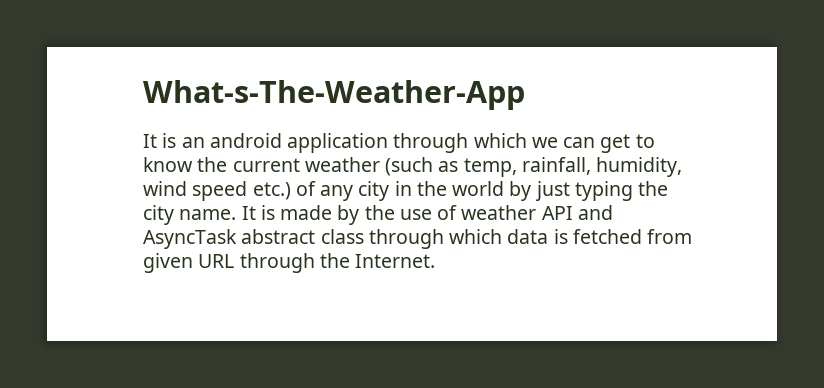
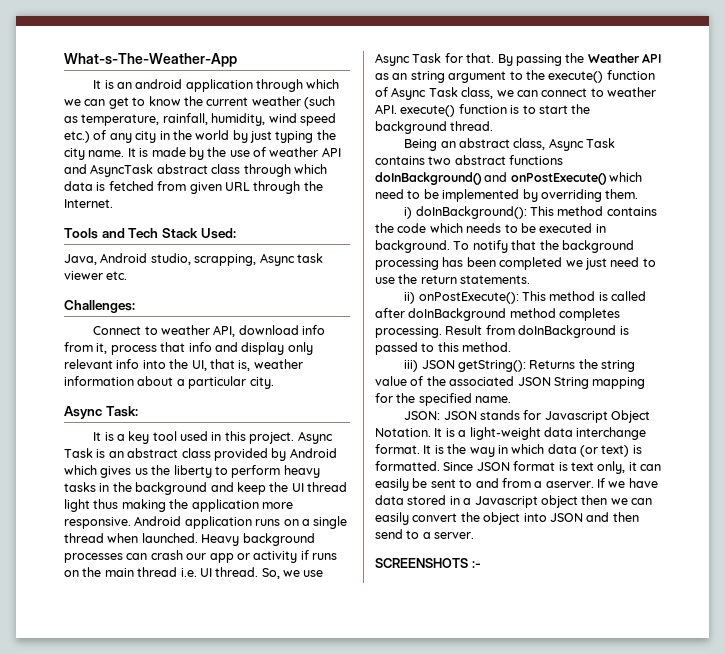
- It is an android application through which we can get to know the current weather (such as temp, rainfall, humidity, wind speed etc.) of any city in the world by just typing the city name.
+ It is an android application through which we can get to know the current weather (such as temperature, rainfall, humidity, wind speed etc.) of any city in the world by just typing the city name.
+ Tools and Tech Stack Used:
+ Java, Android studio, scrapping, Async task viewer etc.
+ Challenges:
+ Connect to weather API, download info from it, process that info and display only relevant info into the UI, that is, weather information about a particular city.
+ Async Task:
+ It is a key tool used in this project. Async Task is an abstract class provided by Android which gives us the liberty to perform heavy tasks in the background and keep the UI thread light thus making the application more responsive. Android application runs on a single thread when launched. Heavy background processes can crash our app or activity if runs on the main thread i.e. UI thread. So, we use Async Task for that. By passing the Weather API as an string argument to the execute() function of Async Task class, we can connect to weather API. execute() function is to start the background thread.
+ Being an abstract class, Async Task contains two abstract functions doInBackground() and onPostExecute() which need to be implemented by overriding them.
+ i) doInBackground(): This method contains the code which needs to be executed in background. To notify that the background processing has been completed we just need to use the return statements.
+ ii) onPostExecute(): This method is called after doInBackground method completes processing. Result from doInBackground is passed to this method.
+ iii) JSON getString(): Returns the string value of the associated JSON String mapping for the specified name.
+ JSON: JSON stands for Javascript Object Notation. It is a light-weight data interchange format. It is the way in which data (or text) is formatted. Since JSON format is text only, it can easily be sent to and from a aserver. If we have data stored in a Javascript object then we can easily convert the object into JSON and then send to a server.
+ SCREENSHOTS :-

